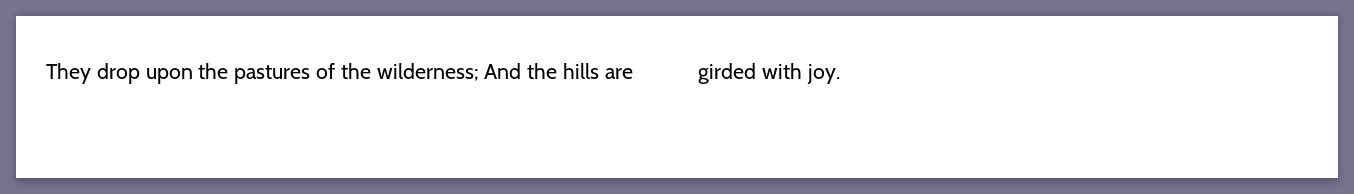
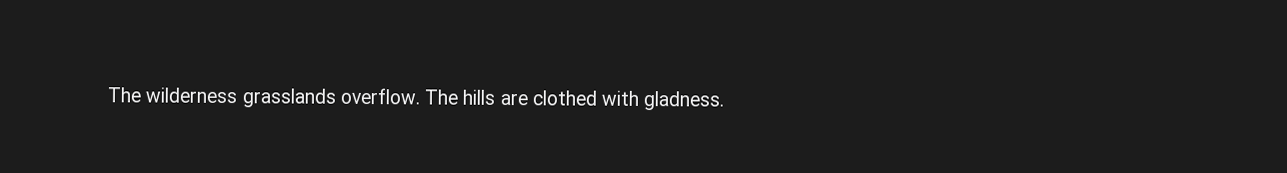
- They drop upon the pastures of the wilderness; And the hills are girded with joy.
+ The wilderness grasslands overflow. The hills are clothed with gladness.

